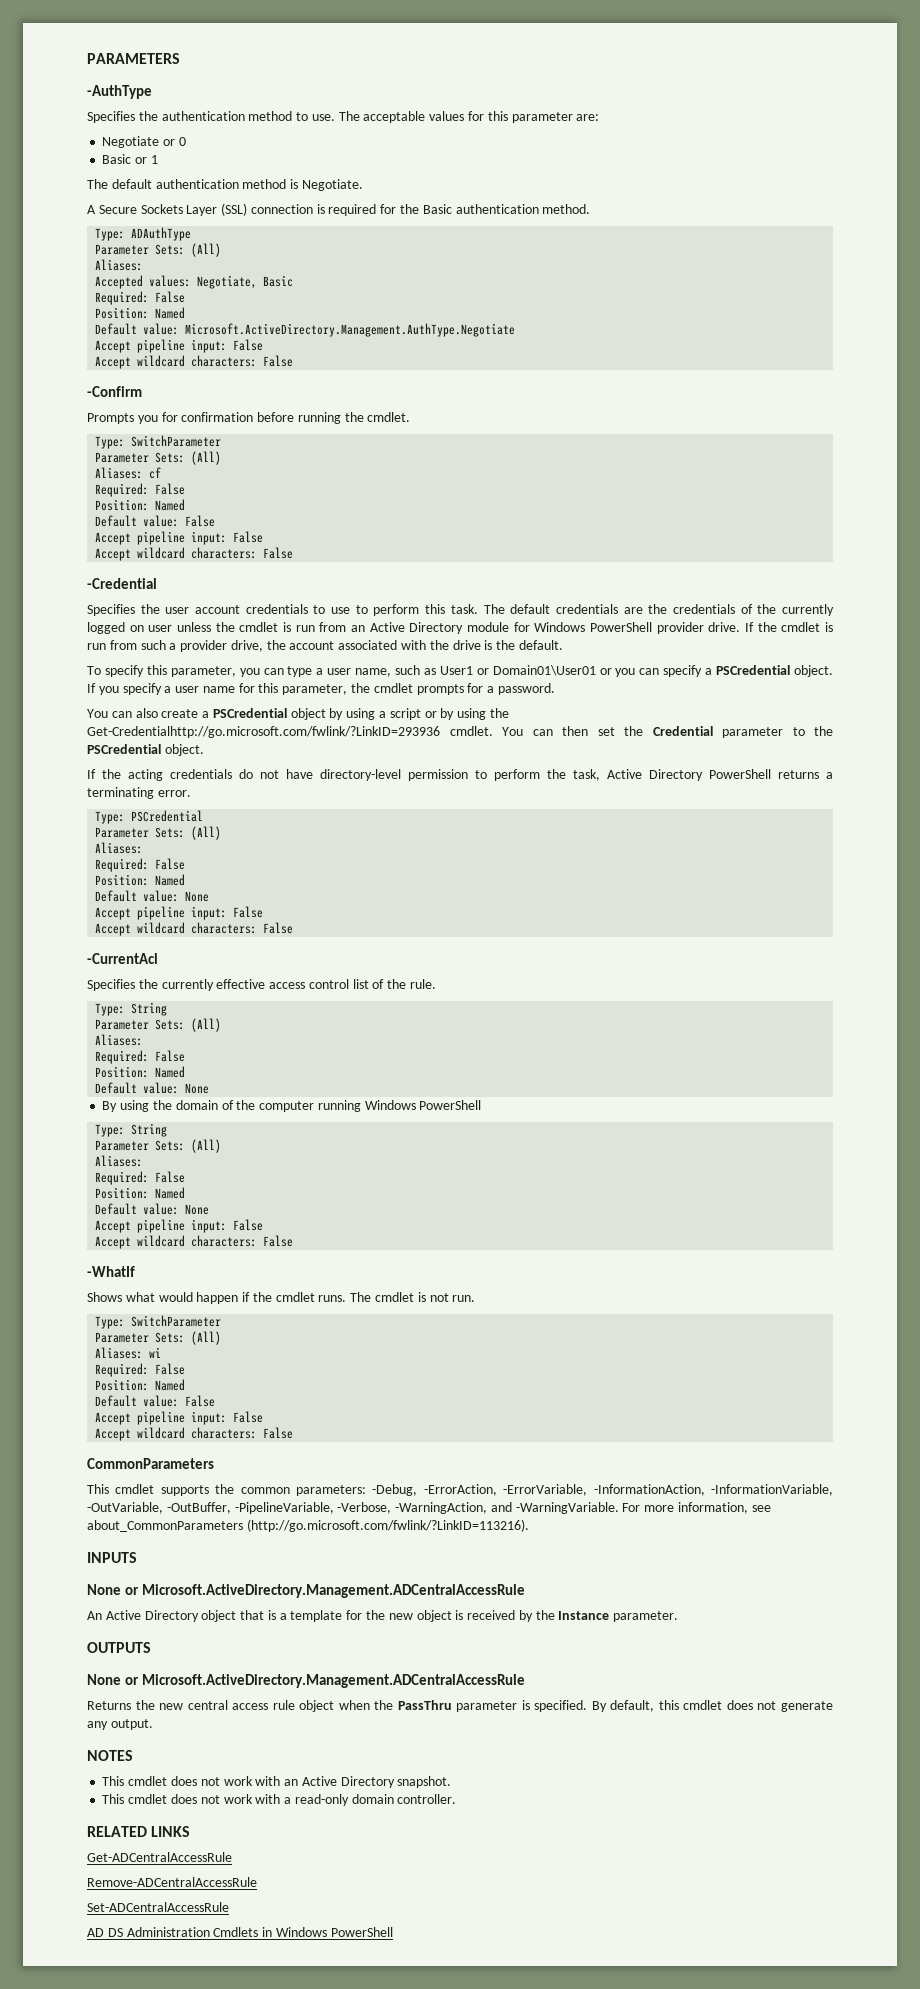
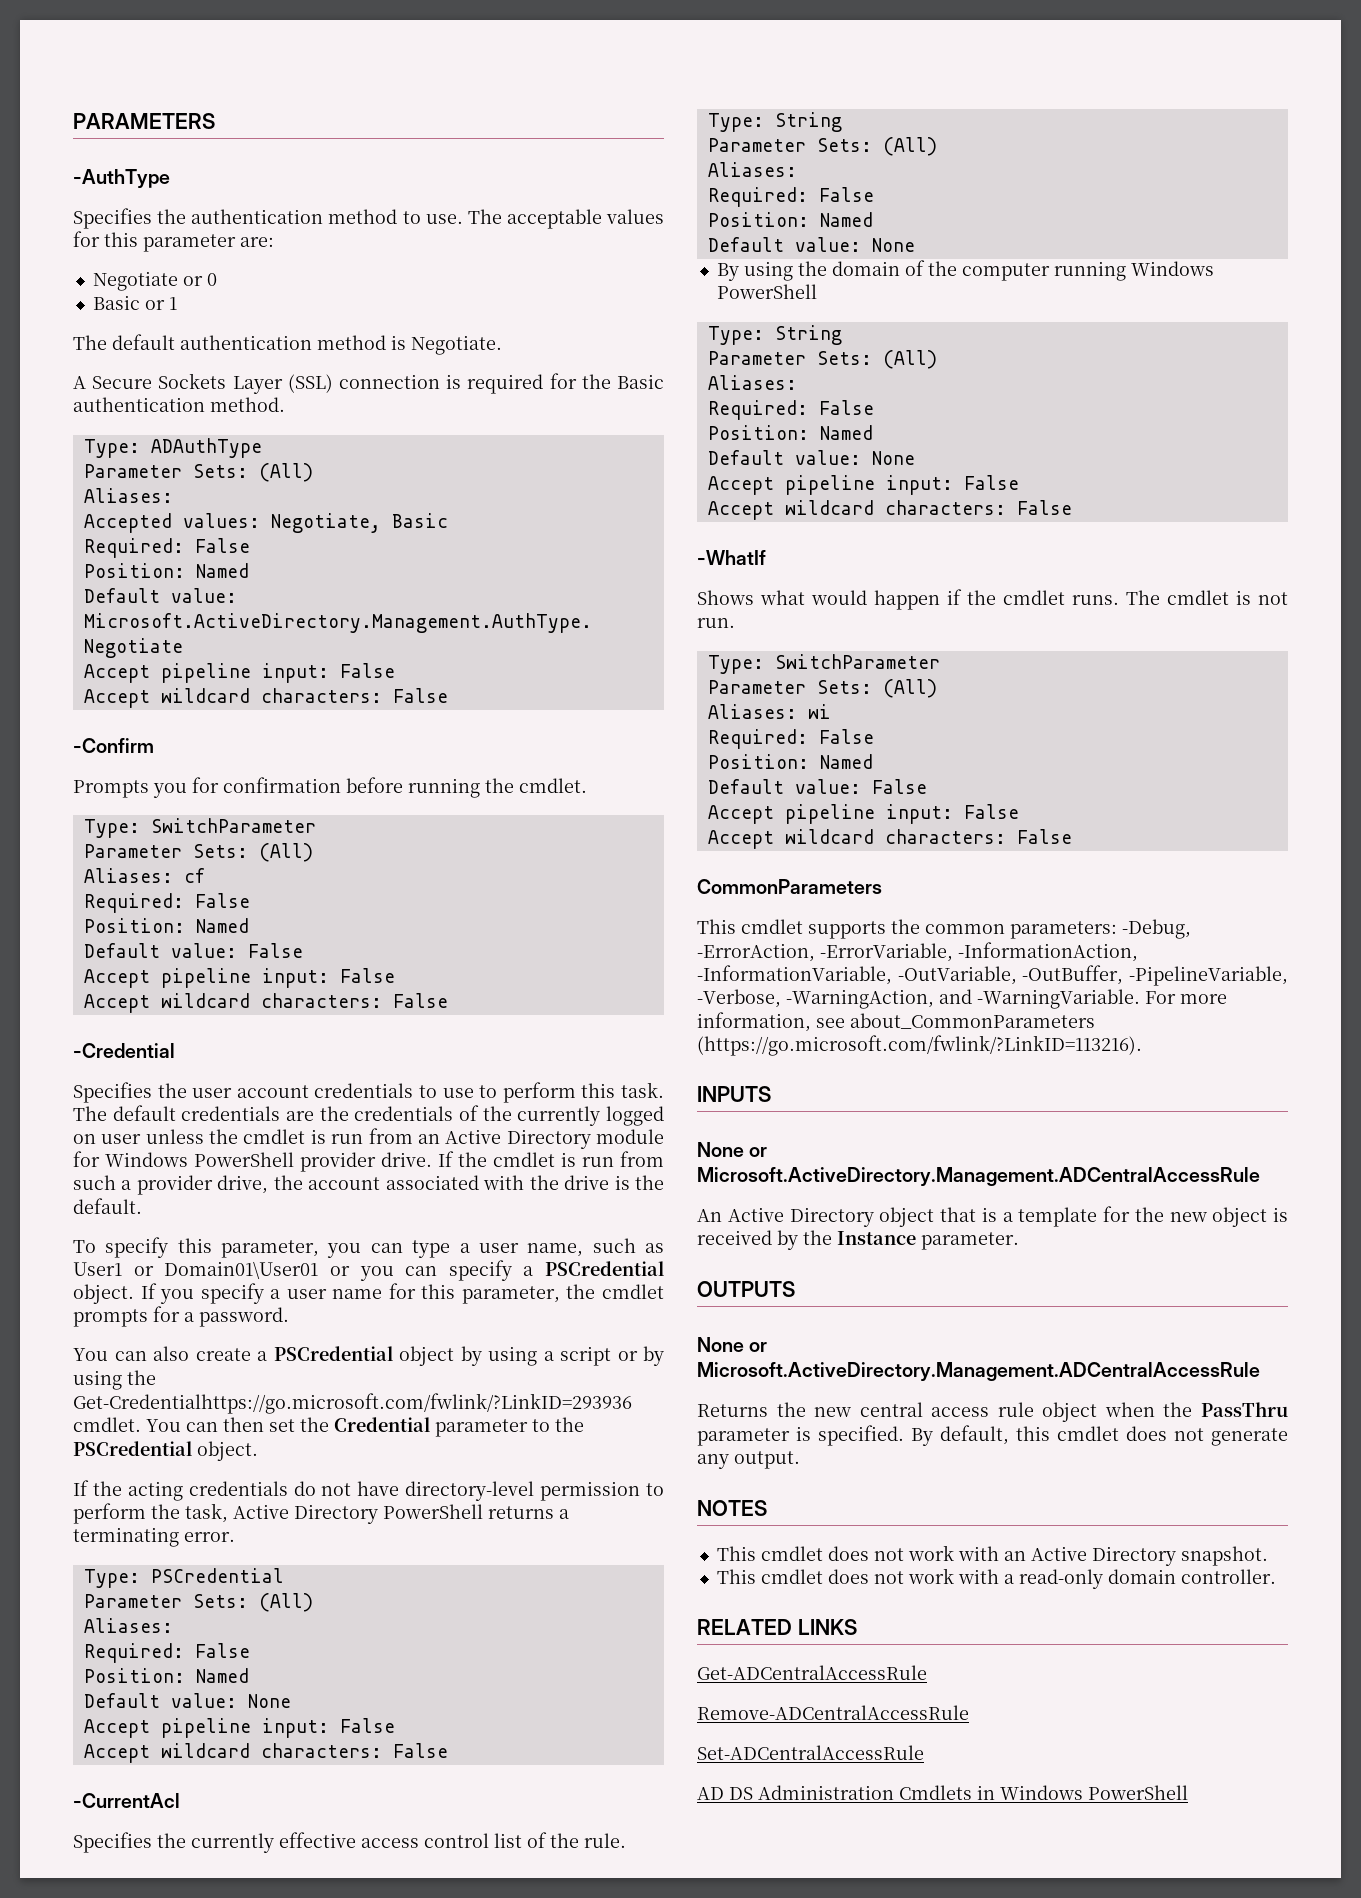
- You can also create a PSCredential object by using a script or by using the Get-Credentialhttp://go.microsoft.com/fwlink/?LinkID=293936 cmdlet.
+ You can also create a PSCredential object by using a script or by using the Get-Credentialhttps://go.microsoft.com/fwlink/?LinkID=293936 cmdlet.
- For more information, see about_CommonParameters (http://go.microsoft.com/fwlink/?LinkID=113216).
+ For more information, see about_CommonParameters (https://go.microsoft.com/fwlink/?LinkID=113216).

